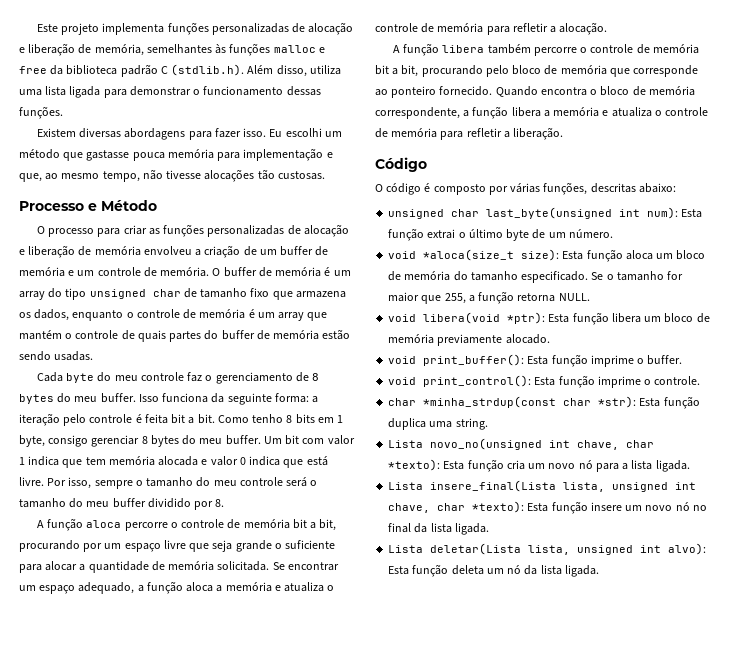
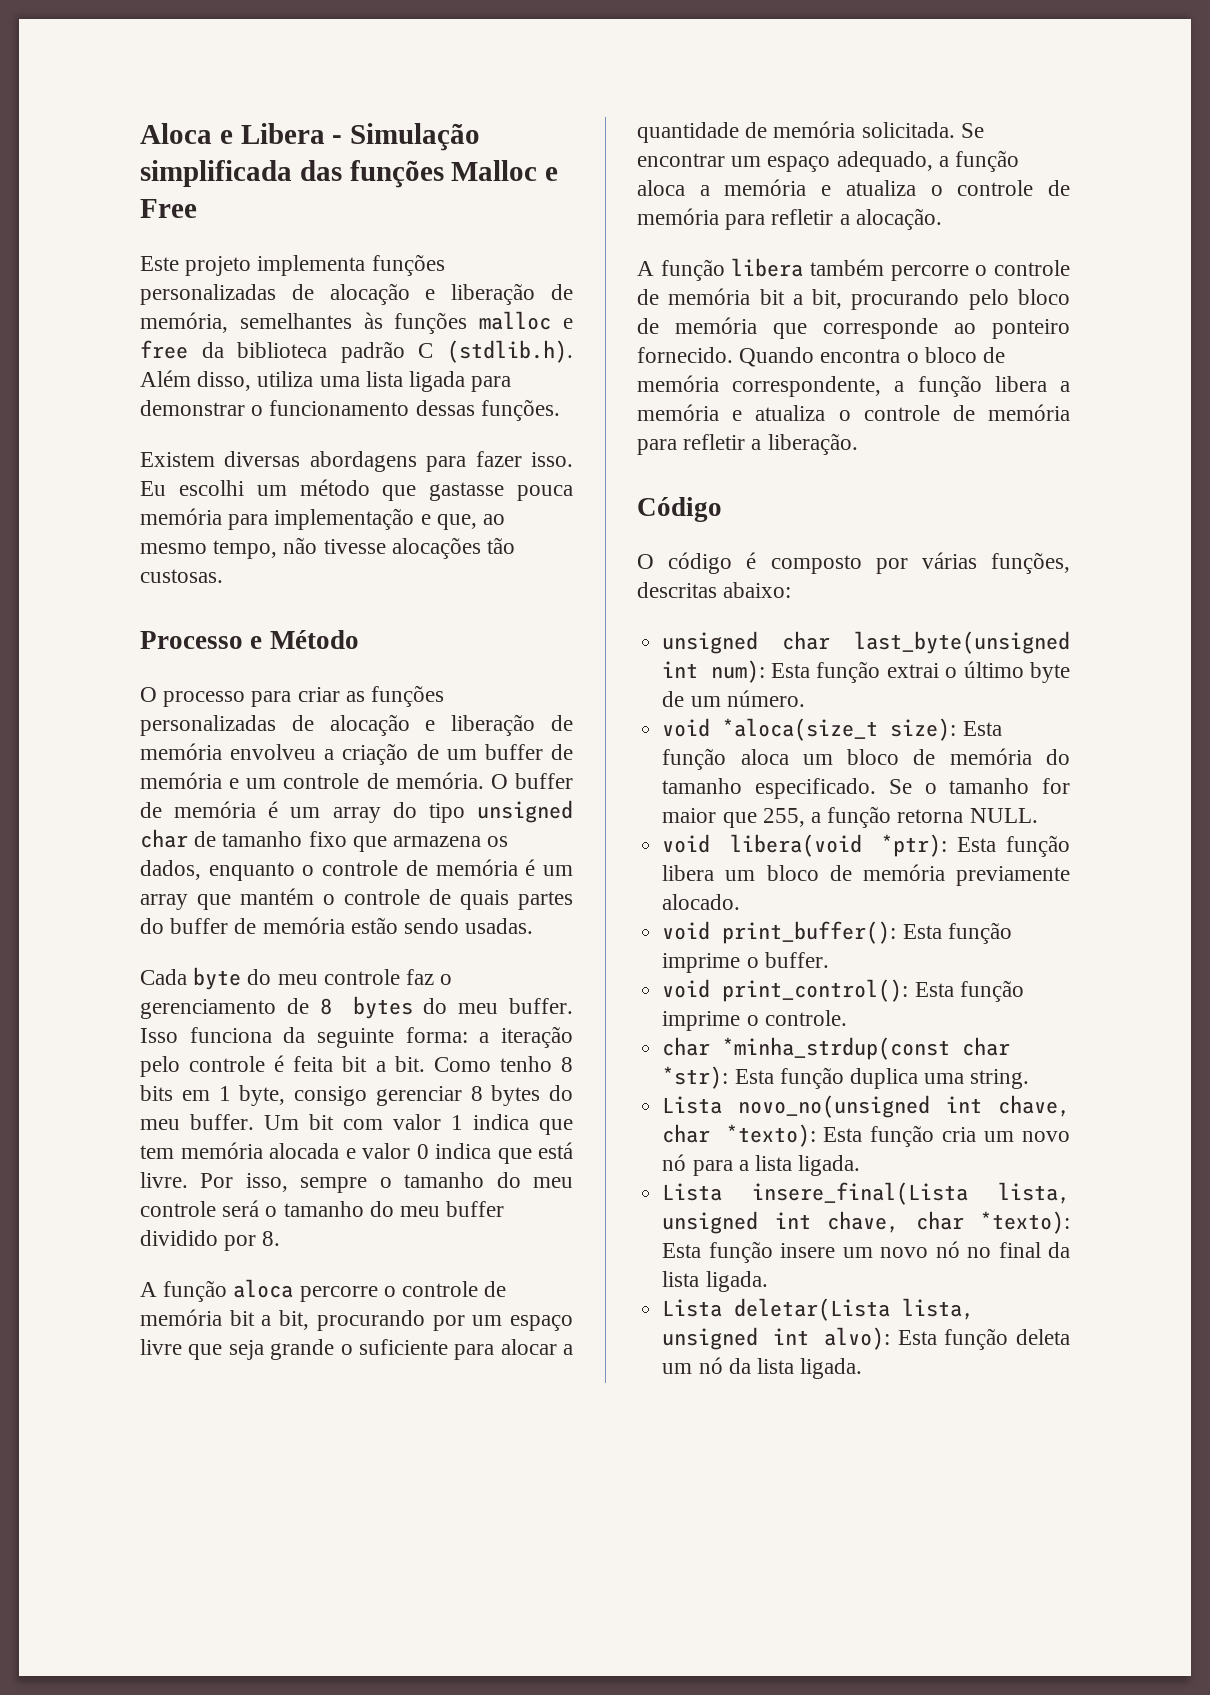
+ Aloca e Libera - Simulação simplificada das funções Malloc e Free

